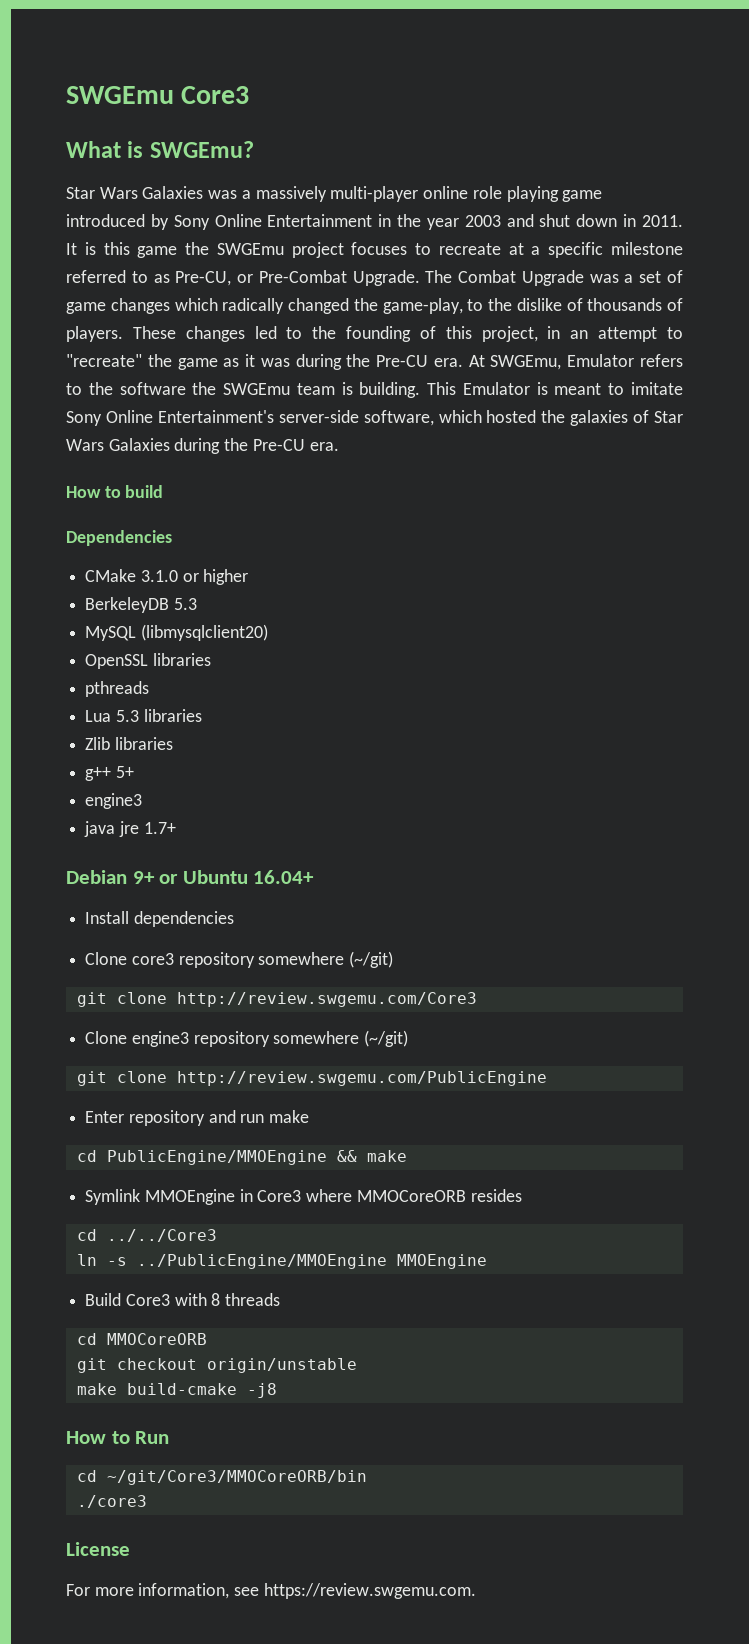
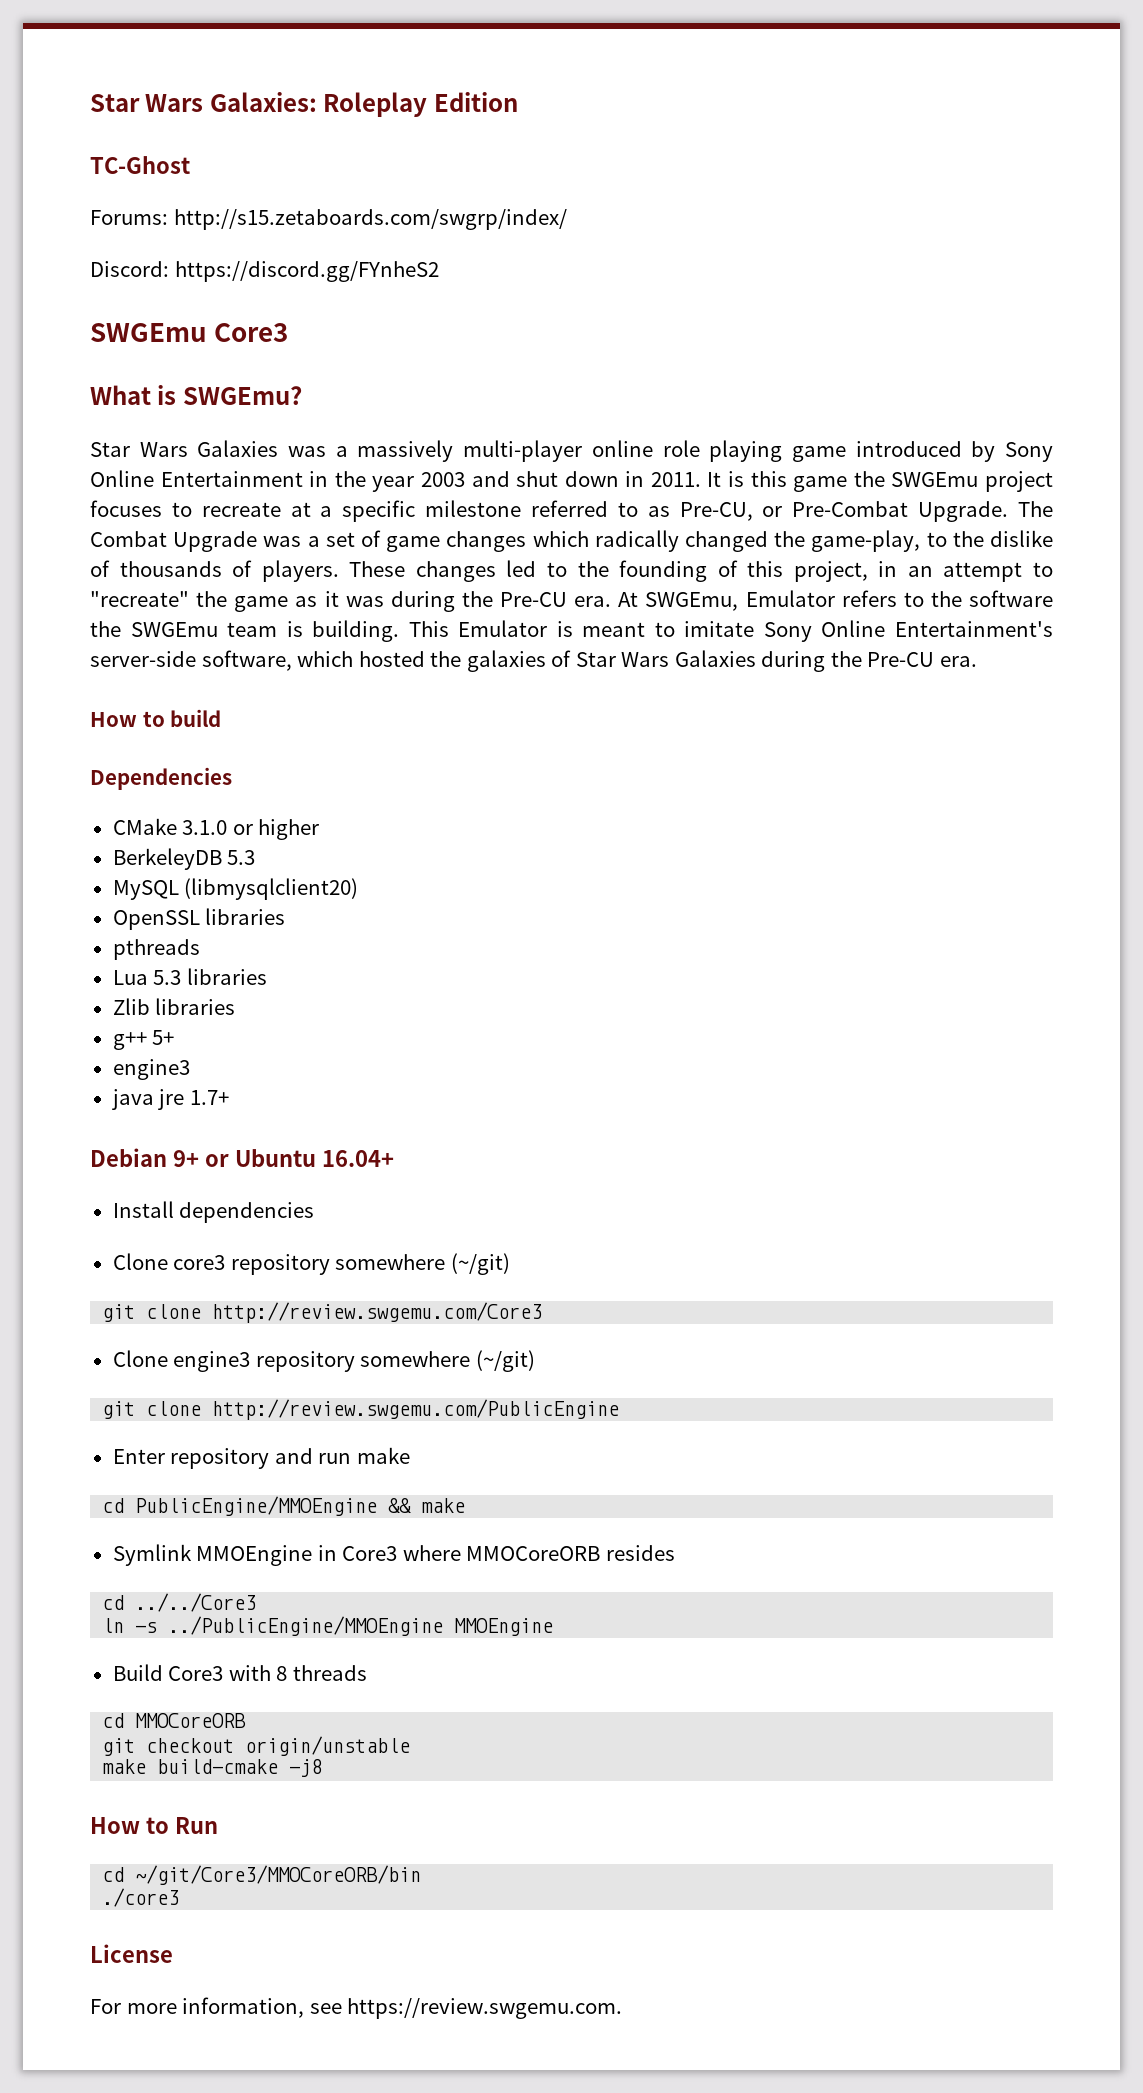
+ Star Wars Galaxies: Roleplay Edition
+ TC-Ghost
+ Forums: http://s15.zetaboards.com/swgrp/index/
+ Discord: https://discord.gg/FYnheS2

